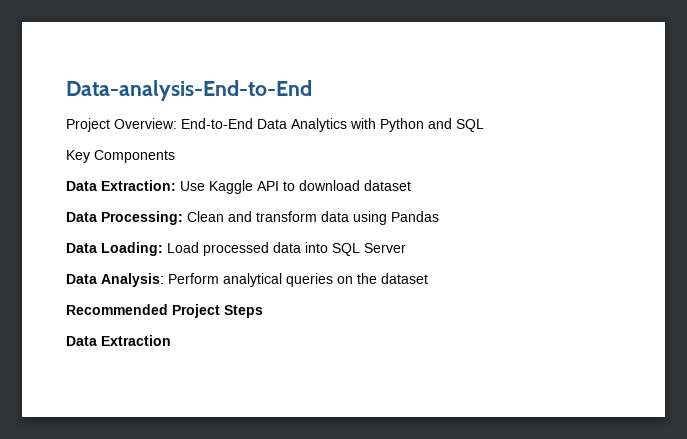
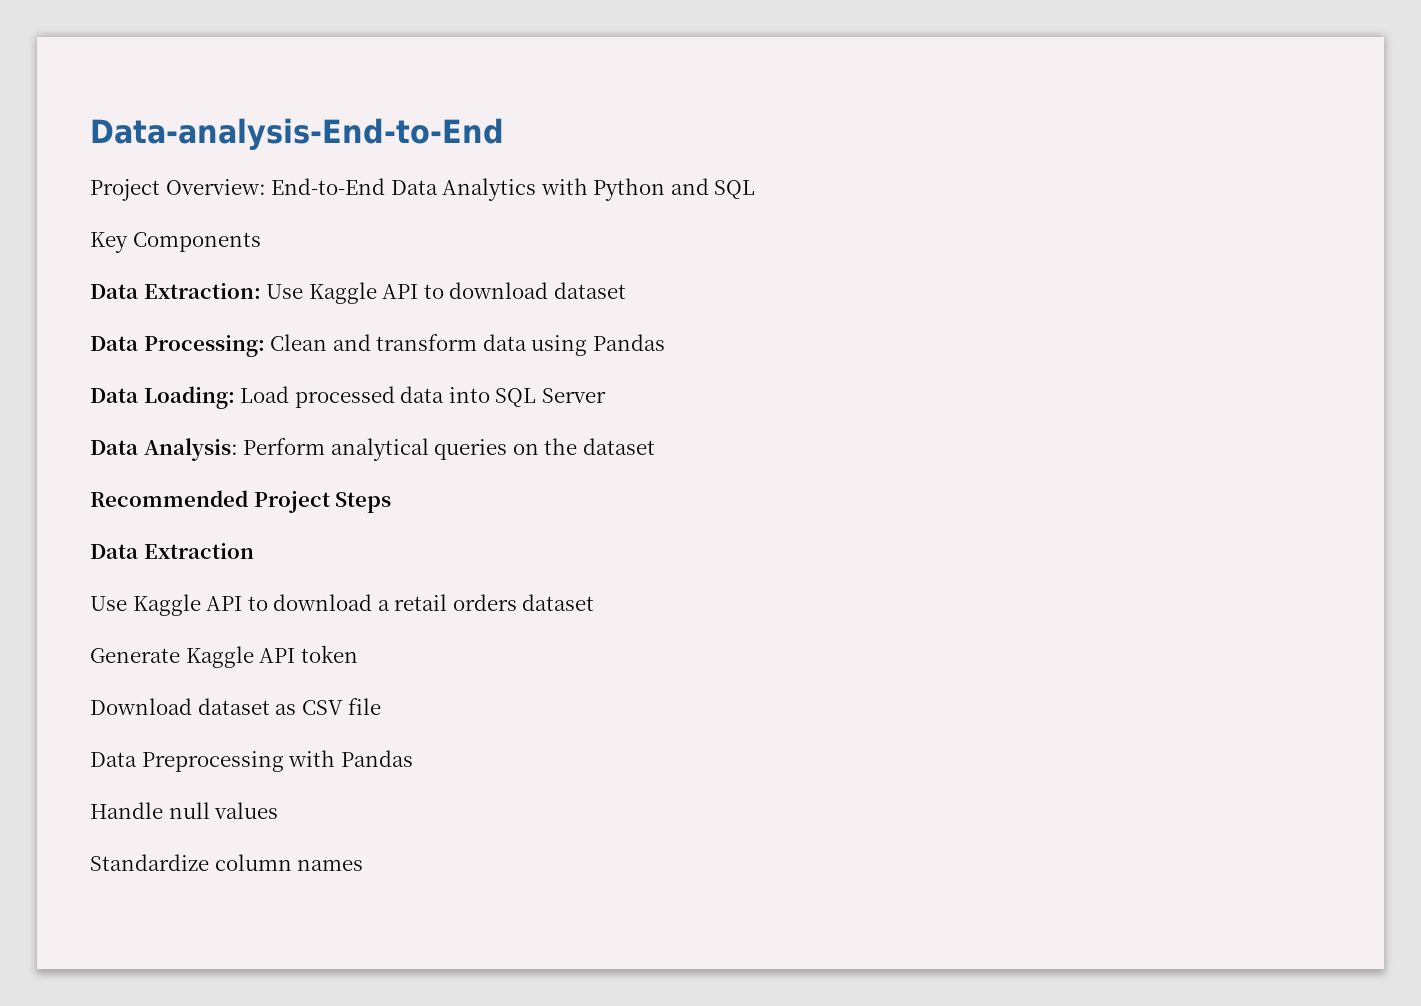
+ Use Kaggle API to download a retail orders dataset
+ Generate Kaggle API token
+ Download dataset as CSV file
+ Data Preprocessing with Pandas
+ Handle null values
+ Standardize column names

